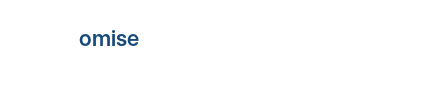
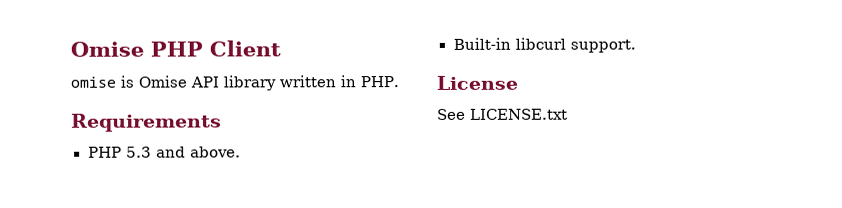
- omise
+ Omise PHP Client
+ omise is Omise API library written in PHP.
+ Requirements
+ PHP 5.3 and above.
+ Built-in libcurl support.
+ License
+ See LICENSE.txt

